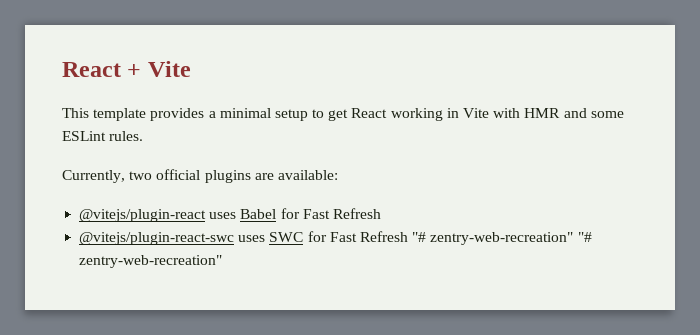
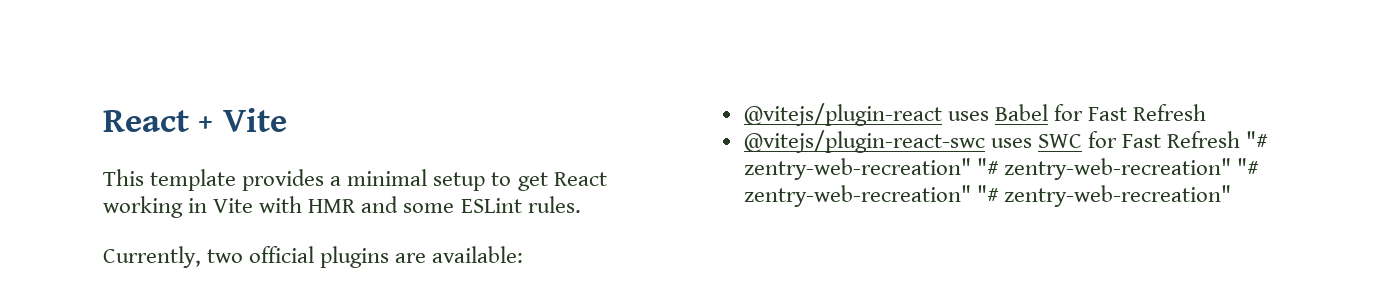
- @vitejs/plugin-react-swc uses SWC for Fast Refresh "# zentry-web-recreation" "# zentry-web-recreation"
+ @vitejs/plugin-react-swc uses SWC for Fast Refresh "# zentry-web-recreation" "# zentry-web-recreation" "# zentry-web-recreation" "# zentry-web-recreation"

